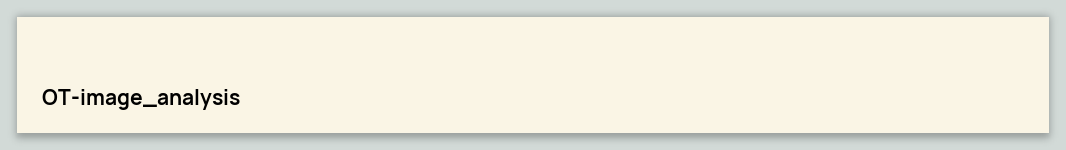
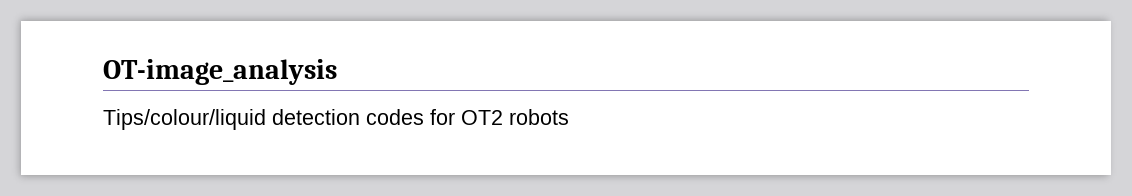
+ Tips/colour/liquid detection codes for OT2 robots

